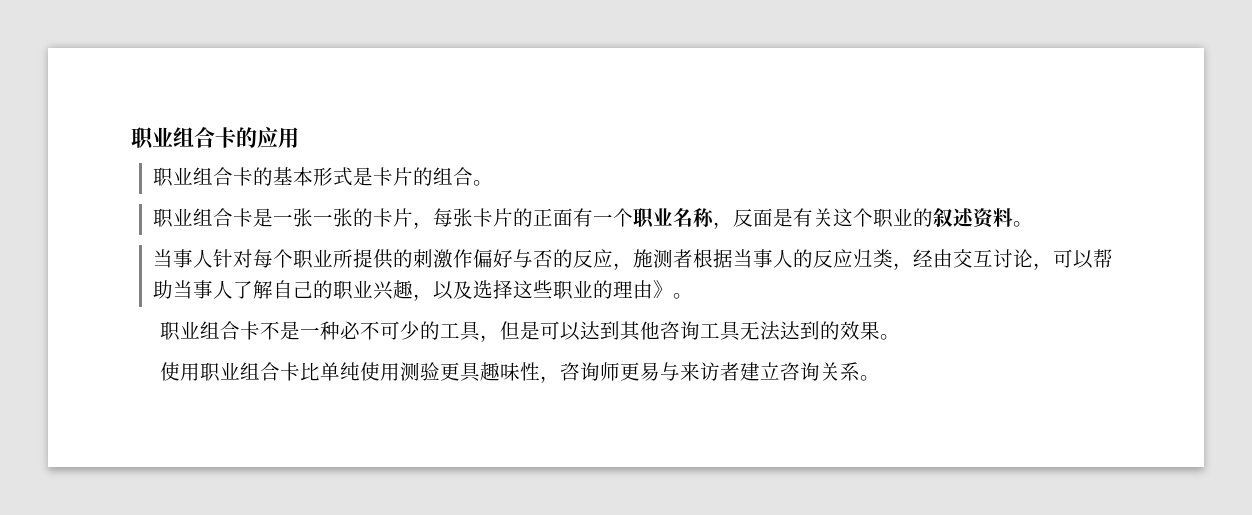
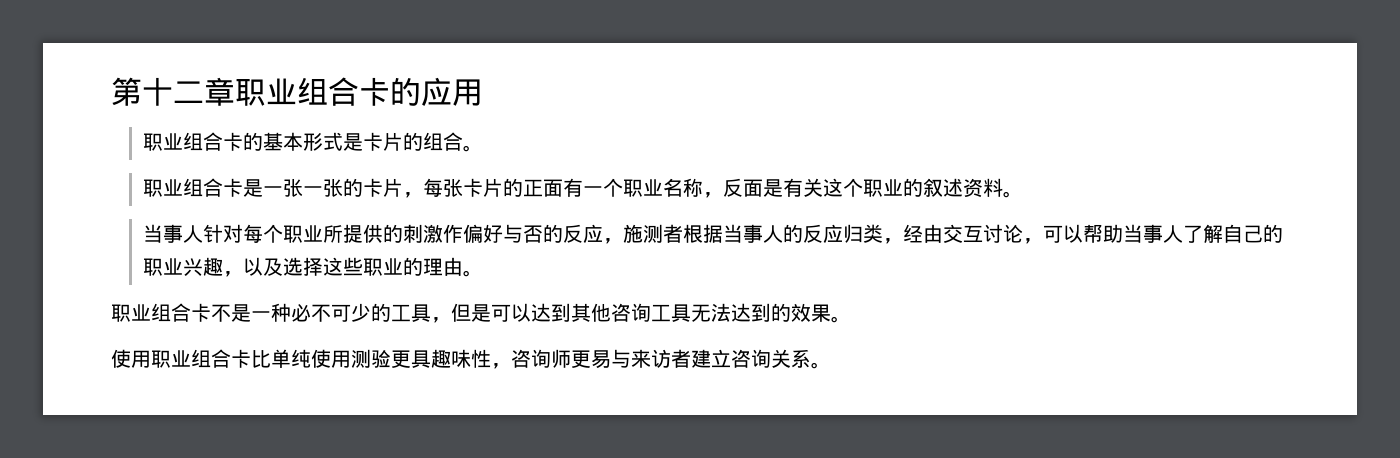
- 职业组合卡的应用
+ 第十二章职业组合卡的应用
- 当事人针对每个职业所提供的刺激作偏好与否的反应，施测者根据当事人的反应归类，经由交互讨论，可以帮助当事人了解自己的职业兴趣，以及选择这些职业的理由》。
+ 当事人针对每个职业所提供的刺激作偏好与否的反应，施测者根据当事人的反应归类，经由交互讨论，可以帮助当事人了解自己的职业兴趣，以及选择这些职业的理由。

